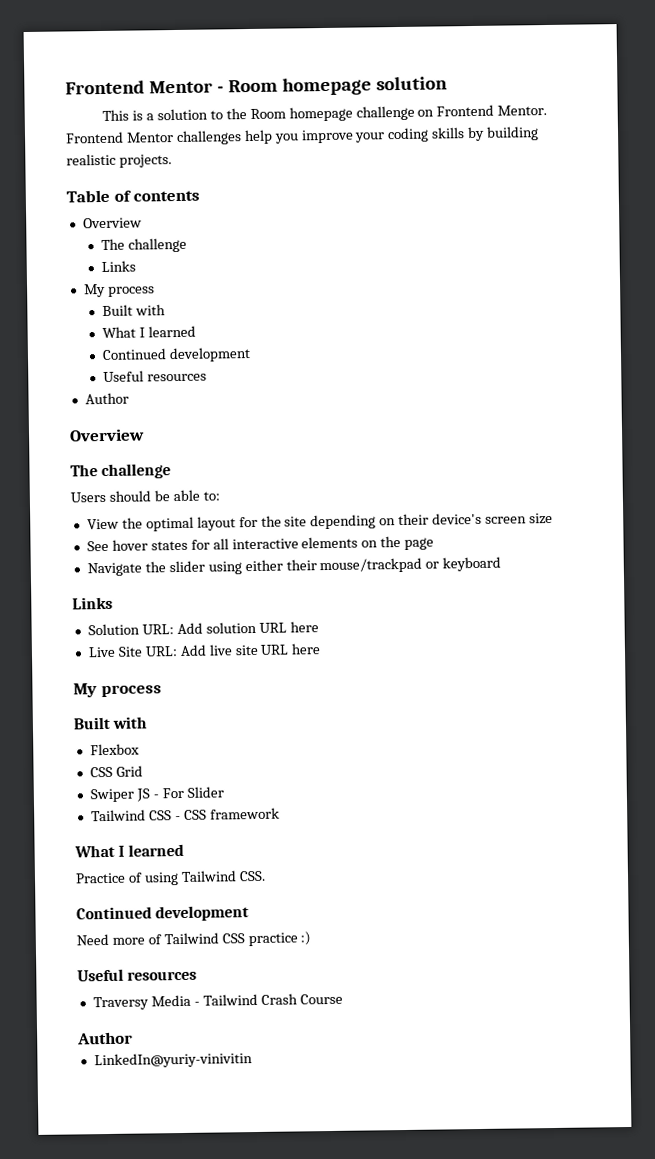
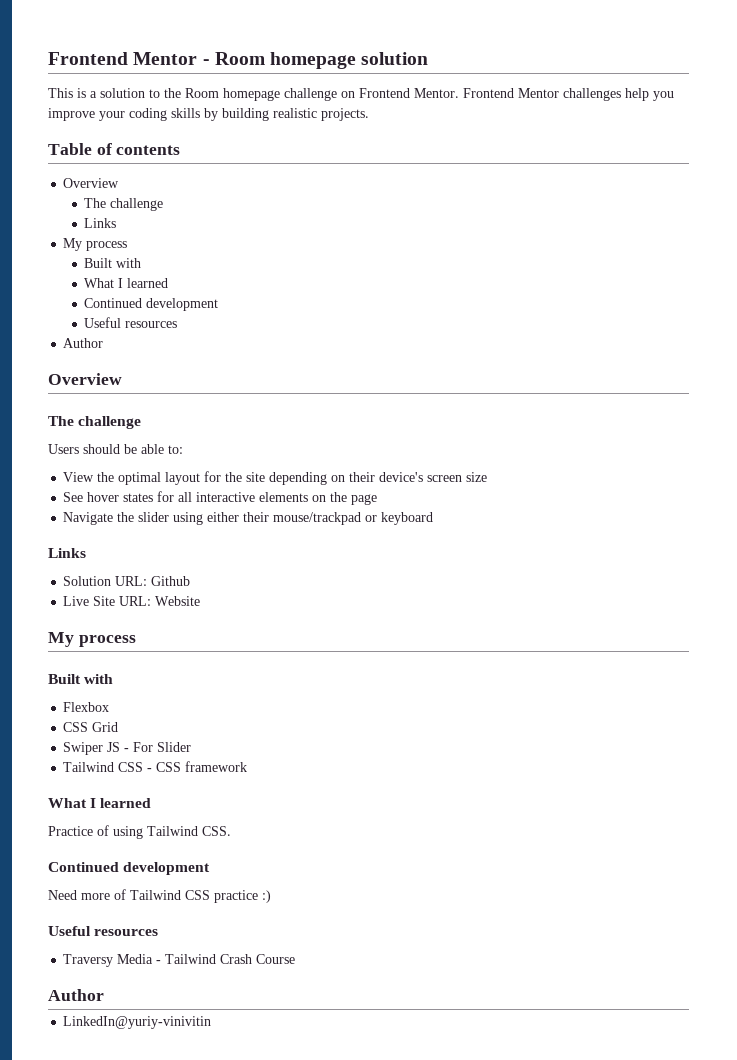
- Solution URL: Add solution URL here
+ Solution URL: Github
- Live Site URL: Add live site URL here
+ Live Site URL: Website

